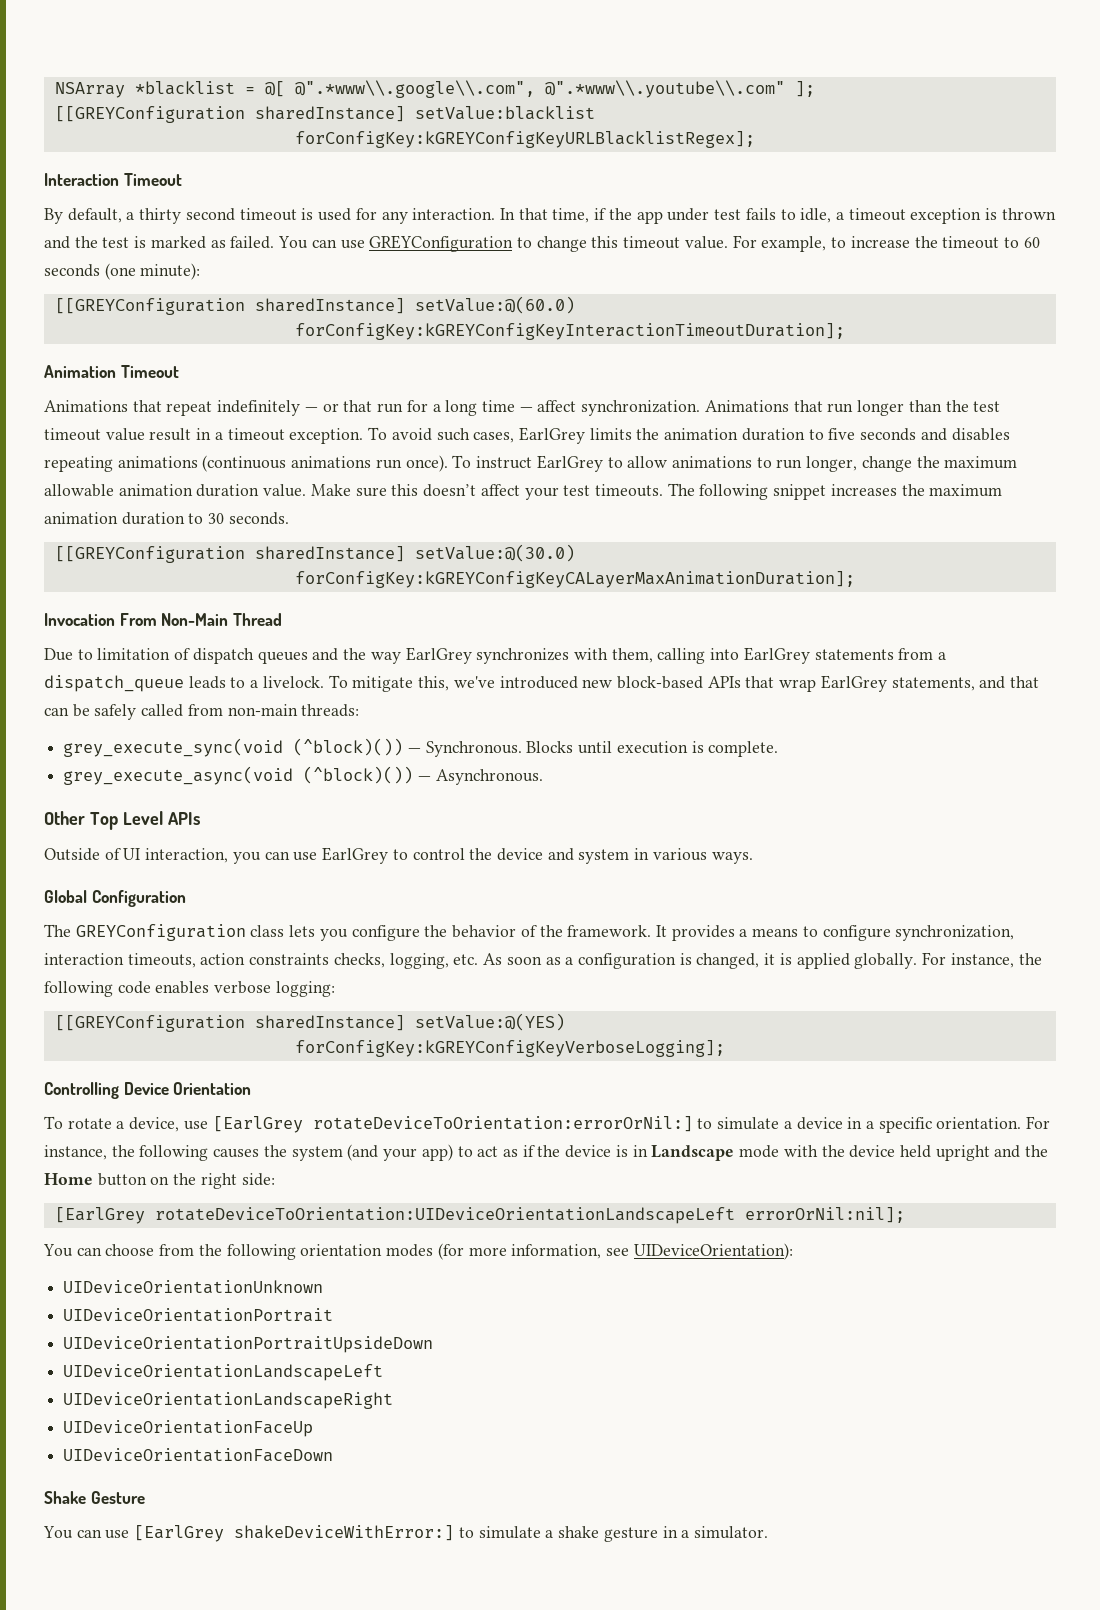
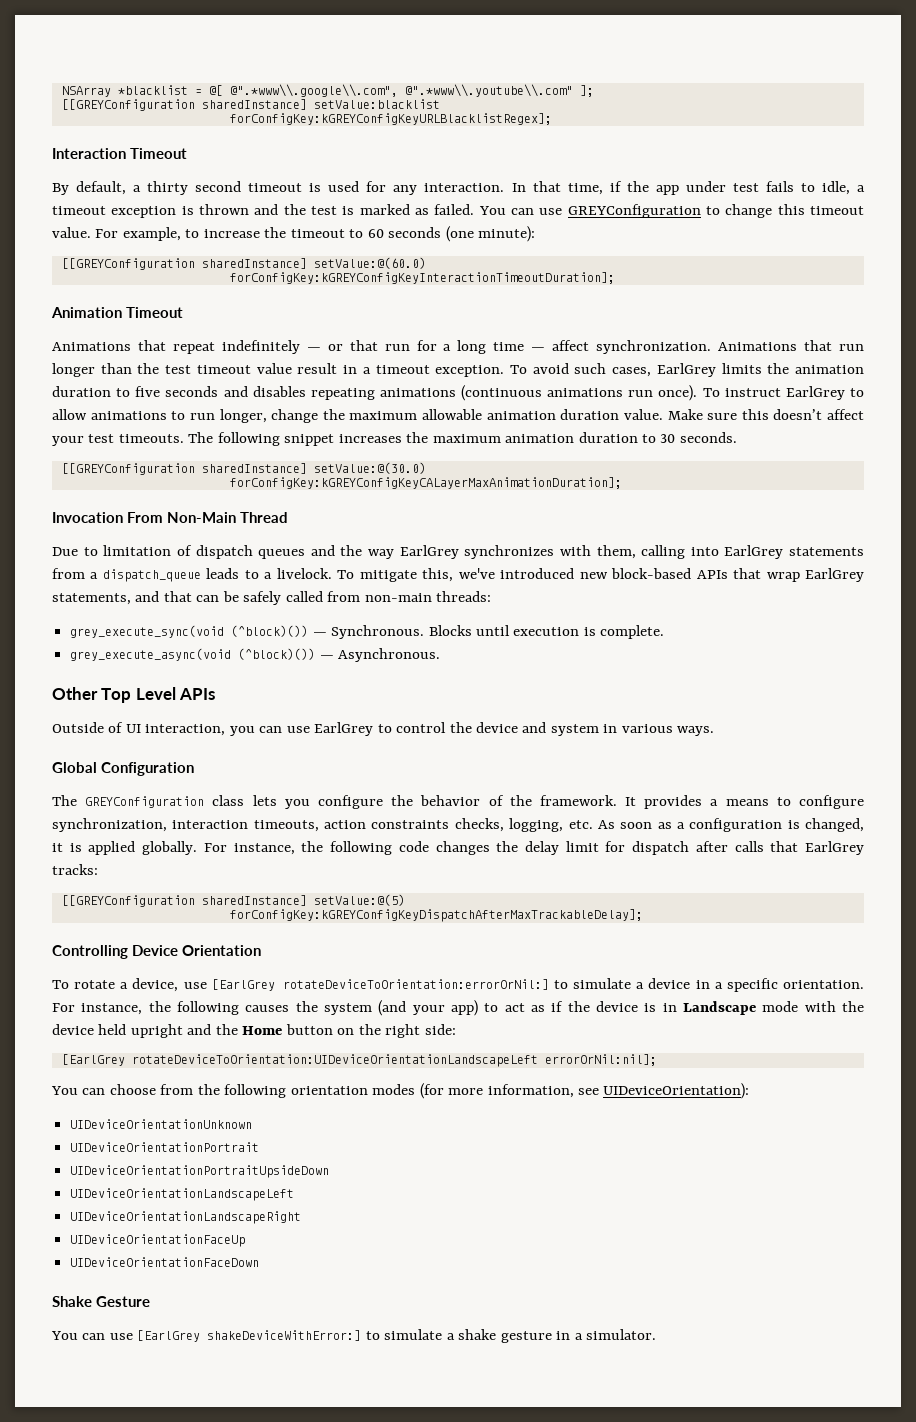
- For instance, the following code enables verbose logging:
- [[GREYConfiguration sharedInstance] setValue:@(YES)
- forConfigKey:kGREYConfigKeyVerboseLogging];
+ For instance, the following code changes the delay limit for dispatch after calls that EarlGrey tracks:
+ [[GREYConfiguration sharedInstance] setValue:@(5)
+ forConfigKey:kGREYConfigKeyDispatchAfterMaxTrackableDelay];

